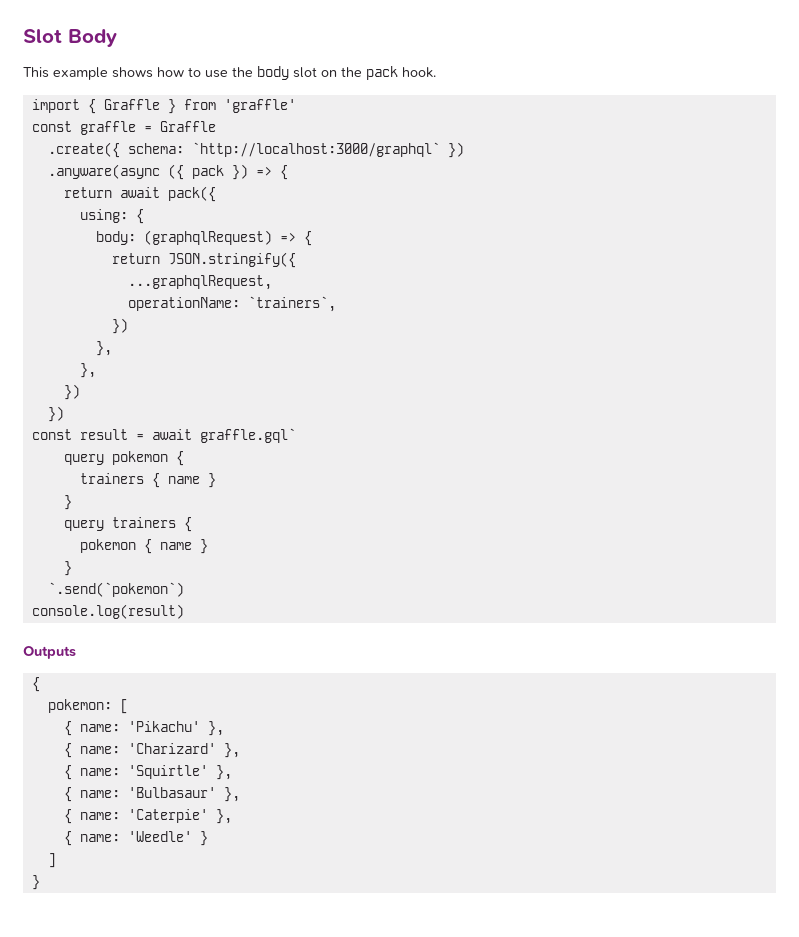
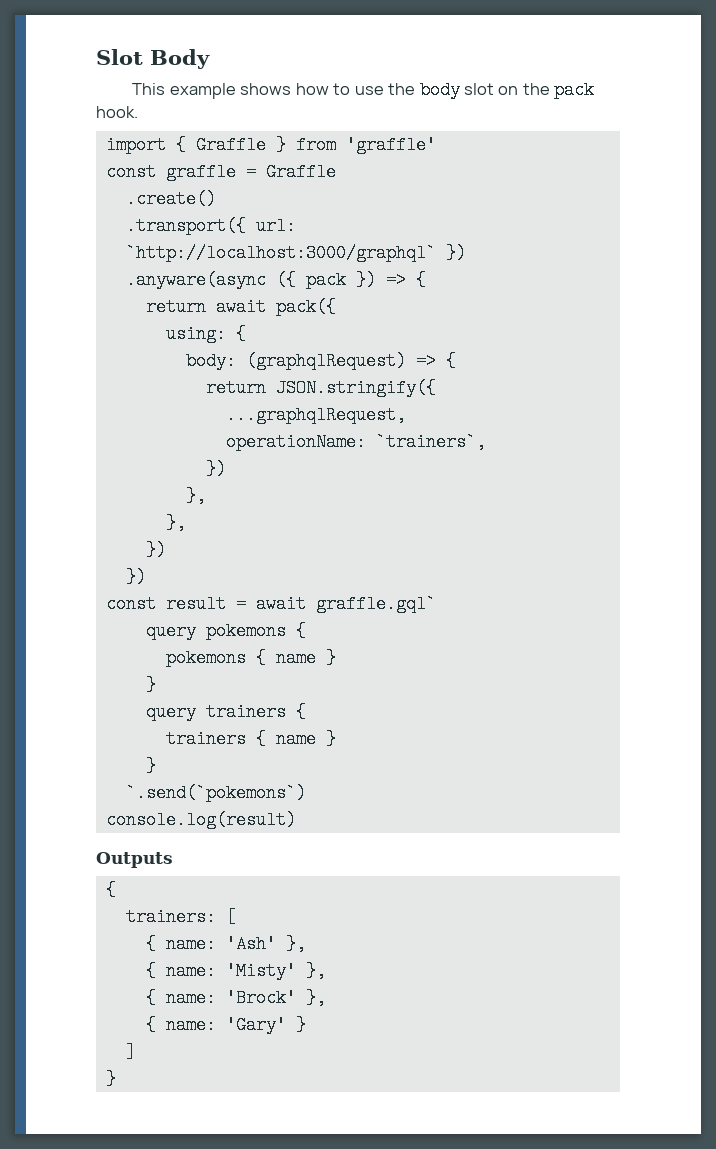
- .create({ schema: `http://localhost:3000/graphql` })
+ .create()
+ .transport({ url: `http://localhost:3000/graphql` })
- query pokemon {
- trainers { name }
+ query pokemons {
+ pokemons { name }
- pokemon { name }
+ trainers { name }
  }
- `.send(`pokemon`)
+ `.send(`pokemons`)
- pokemon: [
+ trainers: [
- { name: 'Pikachu' },
- { name: 'Charizard' },
- { name: 'Squirtle' },
- { name: 'Bulbasaur' },
- { name: 'Caterpie' },
- { name: 'Weedle' }
+ { name: 'Ash' },
+ { name: 'Misty' },
+ { name: 'Brock' },
+ { name: 'Gary' }

